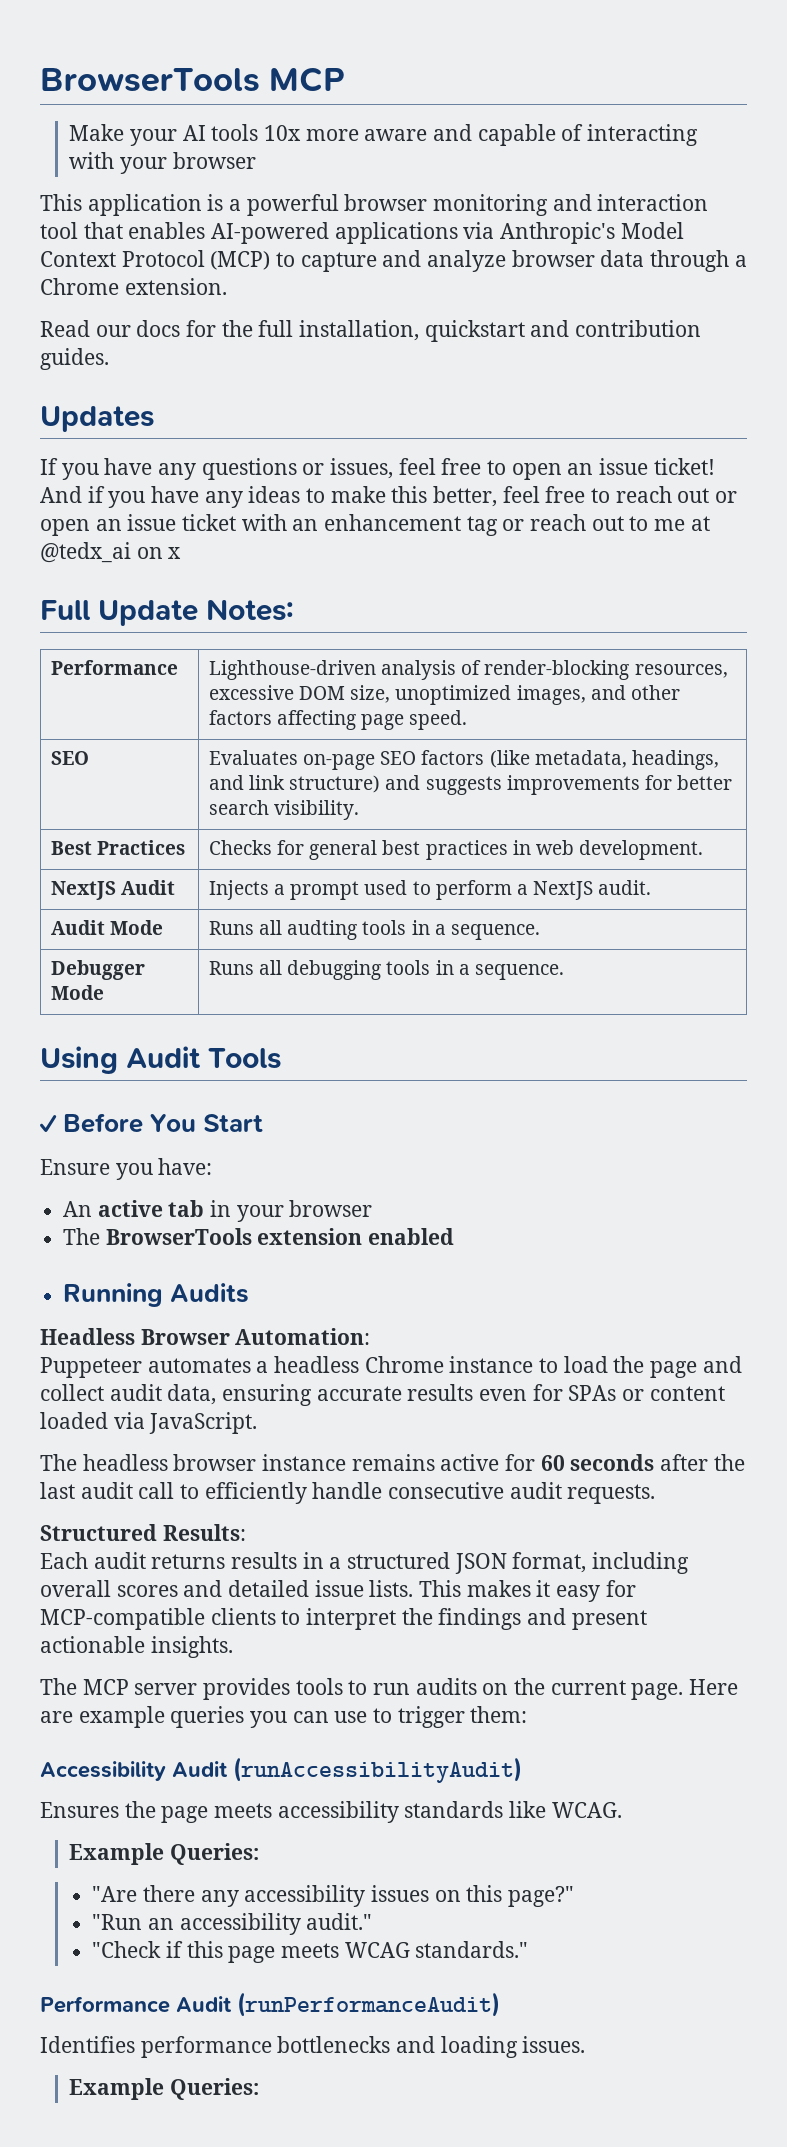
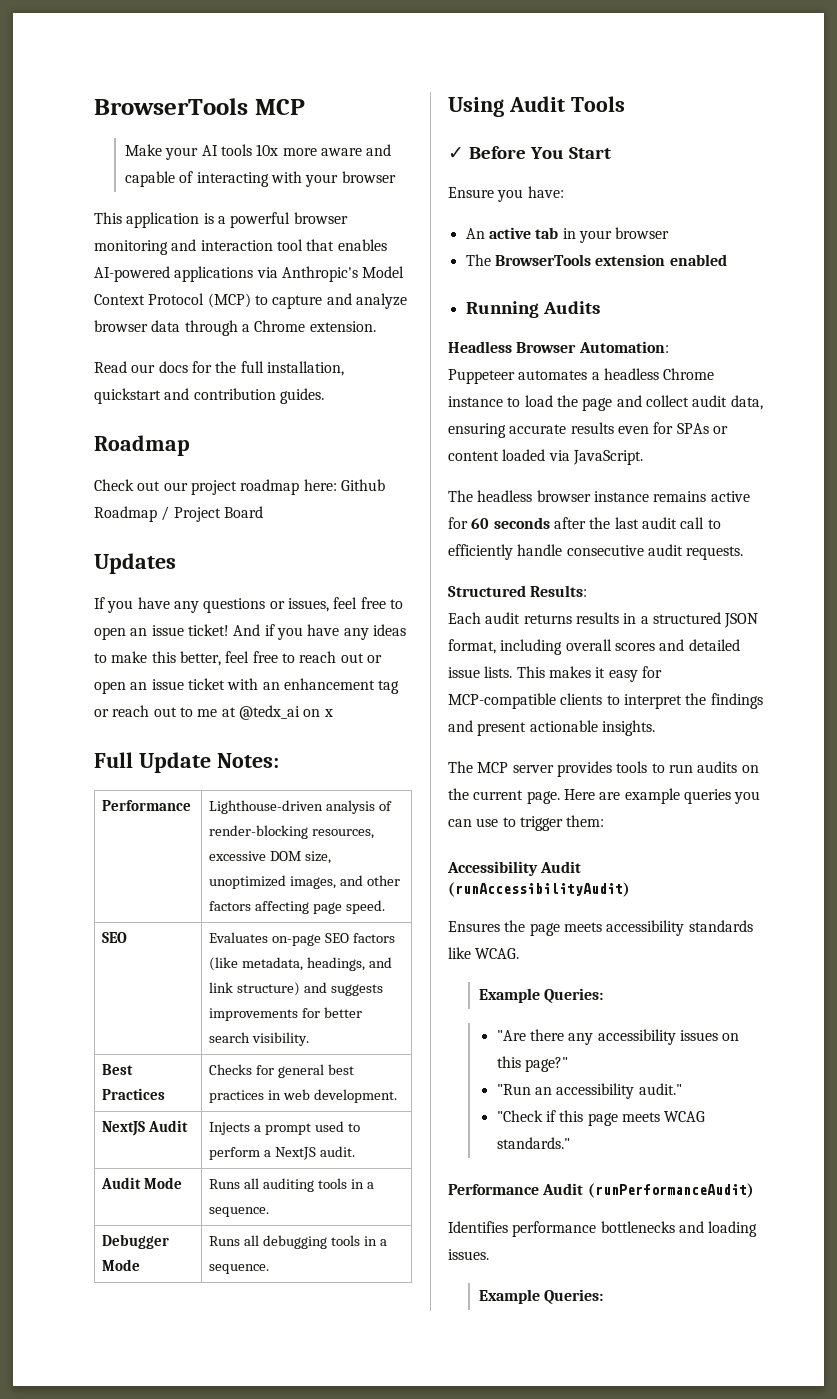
  Read our docs for the full installation, quickstart and contribution guides.
+ Roadmap
+ Check out our project roadmap here: Github Roadmap / Project Board
- Audit Mode | Runs all audting tools in a sequence.
+ Audit Mode | Runs all auditing tools in a sequence.

